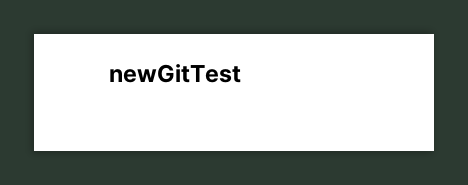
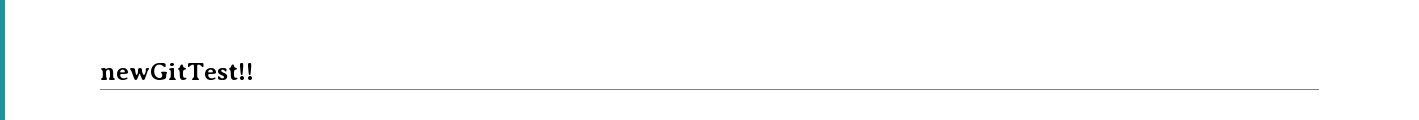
- newGitTest
+ newGitTest!!

